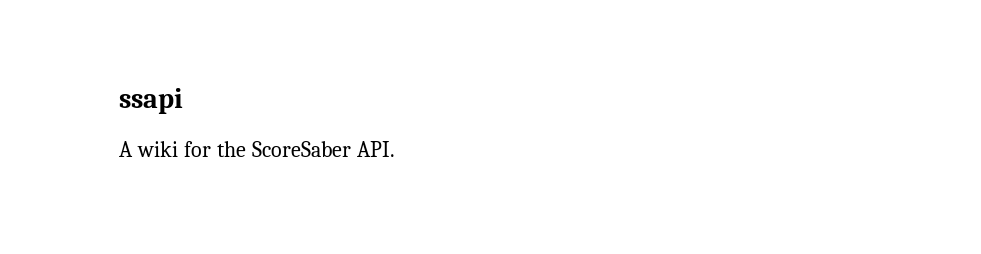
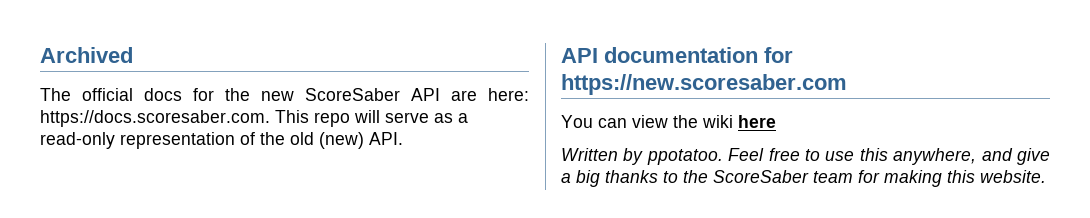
- ssapi
- A wiki for the ScoreSaber API.
+ Archived
+ The official docs for the new ScoreSaber API are here: https://docs.scoresaber.com. This repo will serve as a read-only representation of the old (new) API.
+ API documentation for https://new.scoresaber.com
+ You can view the wiki here
+ Written by ppotatoo. Feel free to use this anywhere, and give a big thanks to the ScoreSaber team for making this website.

